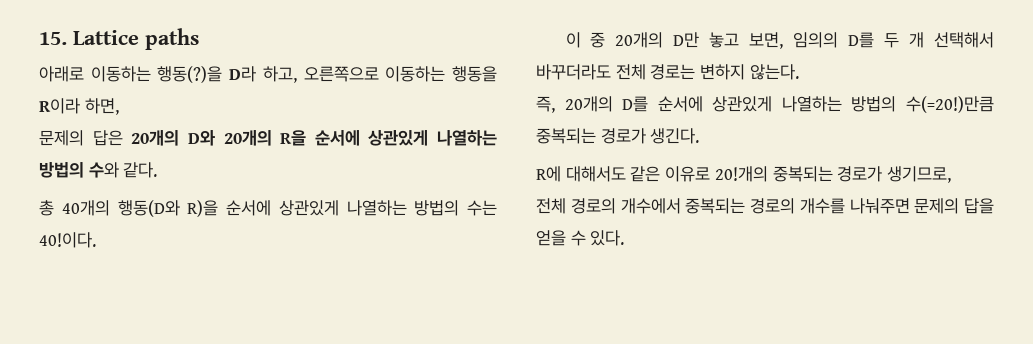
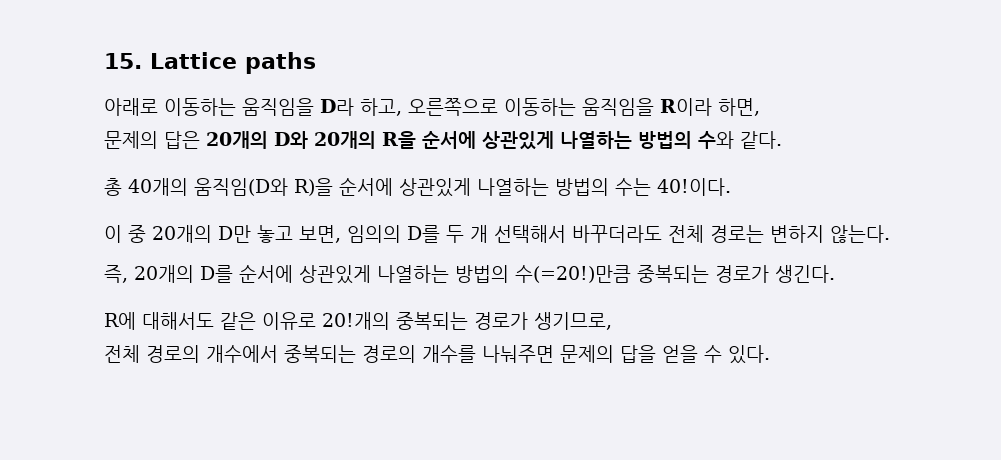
- 아래로 이동하는 행동(?)을 D라 하고, 오른쪽으로 이동하는 행동을 R이라 하면,
+ 아래로 이동하는 움직임을 D라 하고, 오른쪽으로 이동하는 움직임을 R이라 하면,
- 총 40개의 행동(D와 R)을 순서에 상관있게 나열하는 방법의 수는 40!이다.
+ 총 40개의 움직임(D와 R)을 순서에 상관있게 나열하는 방법의 수는 40!이다.

